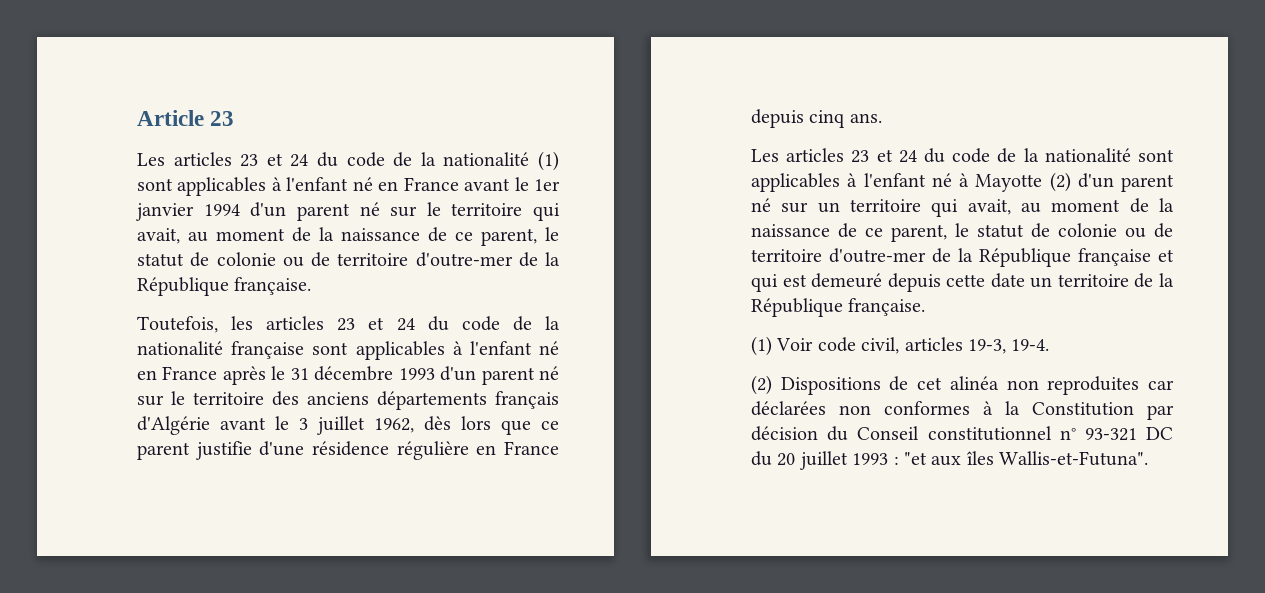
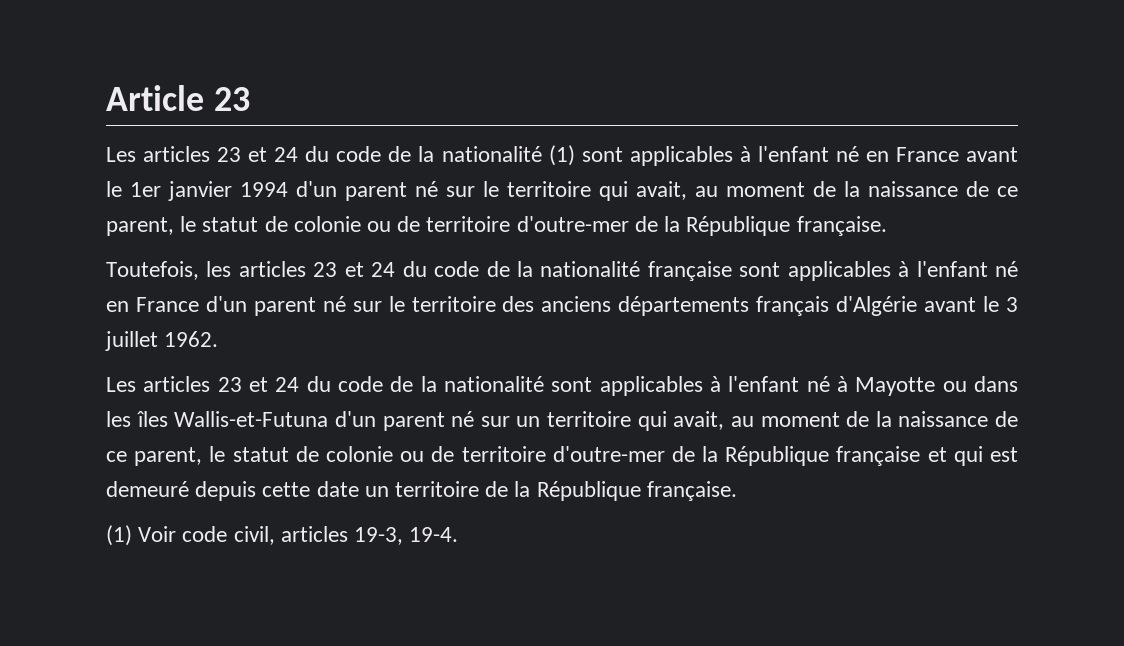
- Toutefois, les articles 23 et 24 du code de la nationalité française sont applicables à l'enfant né en France après le 31 décembre 1993 d'un parent né sur le territoire des anciens départements français d'Algérie avant le 3 juillet 1962, dès lors que ce parent justifie d'une résidence régulière en France depuis cinq ans.
+ Toutefois, les articles 23 et 24 du code de la nationalité française sont applicables à l'enfant né en France d'un parent né sur le territoire des anciens départements français d'Algérie avant le 3 juillet 1962.
- Les articles 23 et 24 du code de la nationalité sont applicables à l'enfant né à Mayotte (2) d'un parent né sur un territoire qui avait, au moment de la naissance de ce parent, le statut de colonie ou de territoire d'outre-mer de la République française et qui est demeuré depuis cette date un territoire de la République française.
+ Les articles 23 et 24 du code de la nationalité sont applicables à l'enfant né à Mayotte ou dans les îles Wallis-et-Futuna d'un parent né sur un territoire qui avait, au moment de la naissance de ce parent, le statut de colonie ou de territoire d'outre-mer de la République française et qui est demeuré depuis cette date un territoire de la République française.
- (2) Dispositions de cet alinéa non reproduites car déclarées non conformes à la Constitution par décision du Conseil constitutionnel n° 93-321 DC du 20 juillet 1993 : "et aux îles Wallis-et-Futuna".

